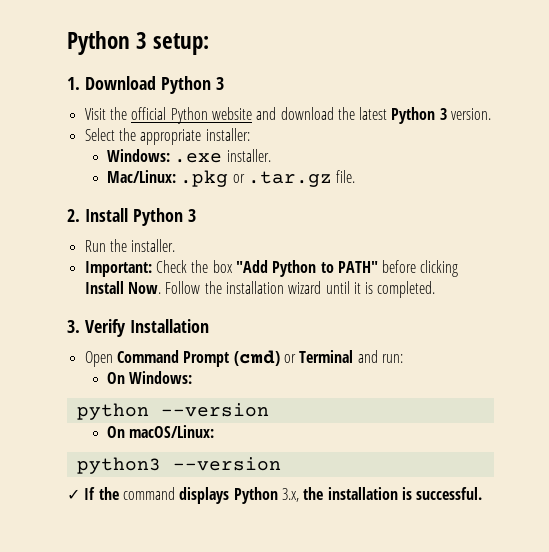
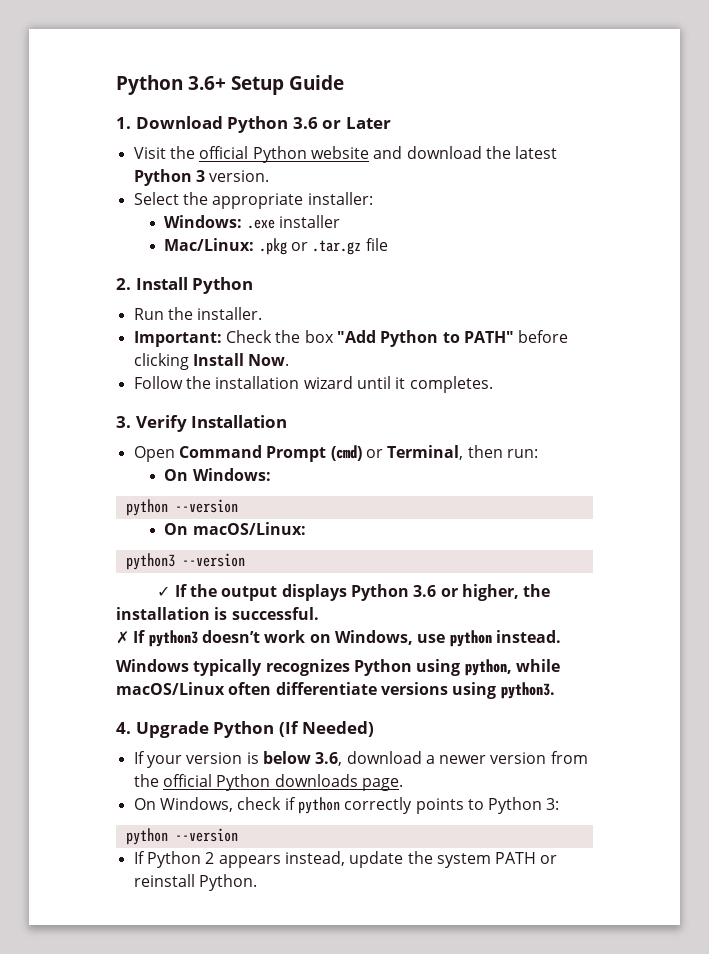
- Python 3 setup:
+ Python 3.6+ Setup Guide
- 1. Download Python 3
+ 1. Download Python 3.6 or Later
- Windows: .exe installer.
+ Windows: .exe installer
- Mac/Linux: .pkg or .tar.gz file.
+ Mac/Linux: .pkg or .tar.gz file
- 2. Install Python 3
+ 2. Install Python
- Important: Check the box "Add Python to PATH" before clicking Install Now. Follow the installation wizard until it is completed.
+ Important: Check the box "Add Python to PATH" before clicking Install Now.
+ Follow the installation wizard until it completes.
- Open Command Prompt (cmd) or Terminal and run:
+ Open Command Prompt (cmd) or Terminal, then run:
- ✓ If the command displays Python 3.x, the installation is successful.
+ ✓ If the output displays Python 3.6 or higher, the installation is successful.
+ ✗ If python3 doesn’t work on Windows, use python instead.
+ Windows typically recognizes Python using python, while macOS/Linux often differentiate versions using python3.
+ 4. Upgrade Python (If Needed)
+ If your version is below 3.6, download a newer version from the official Python downloads page.
+ On Windows, check if python correctly points to Python 3:
+ python --version
+ If Python 2 appears instead, update the system PATH or reinstall Python.

